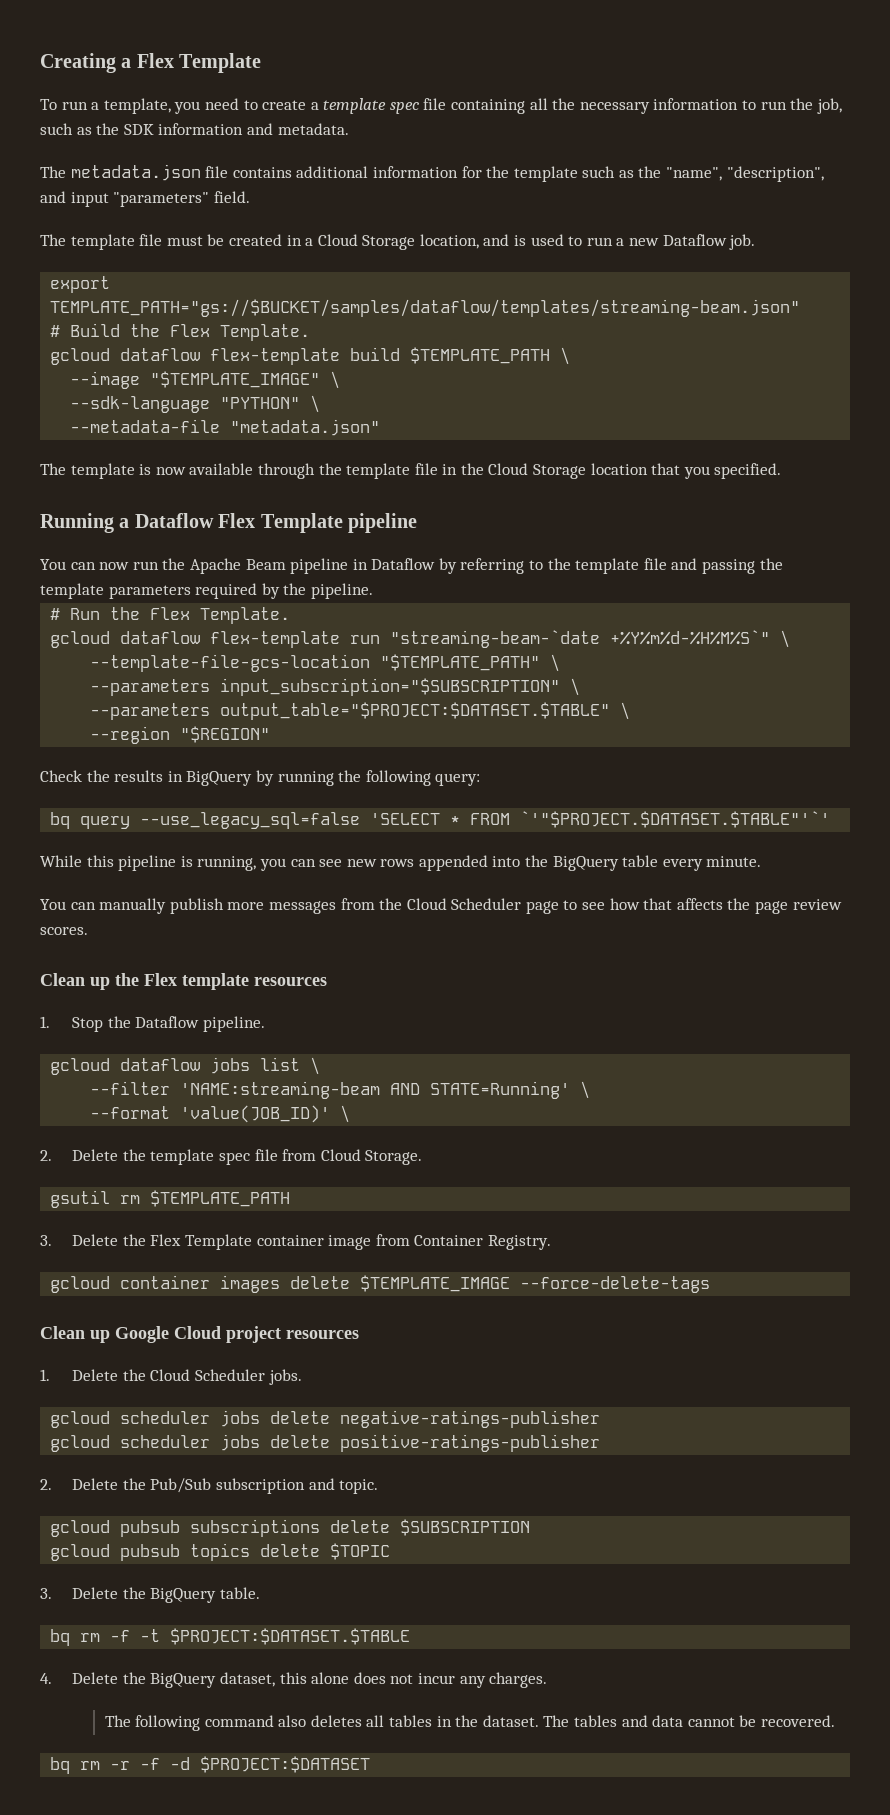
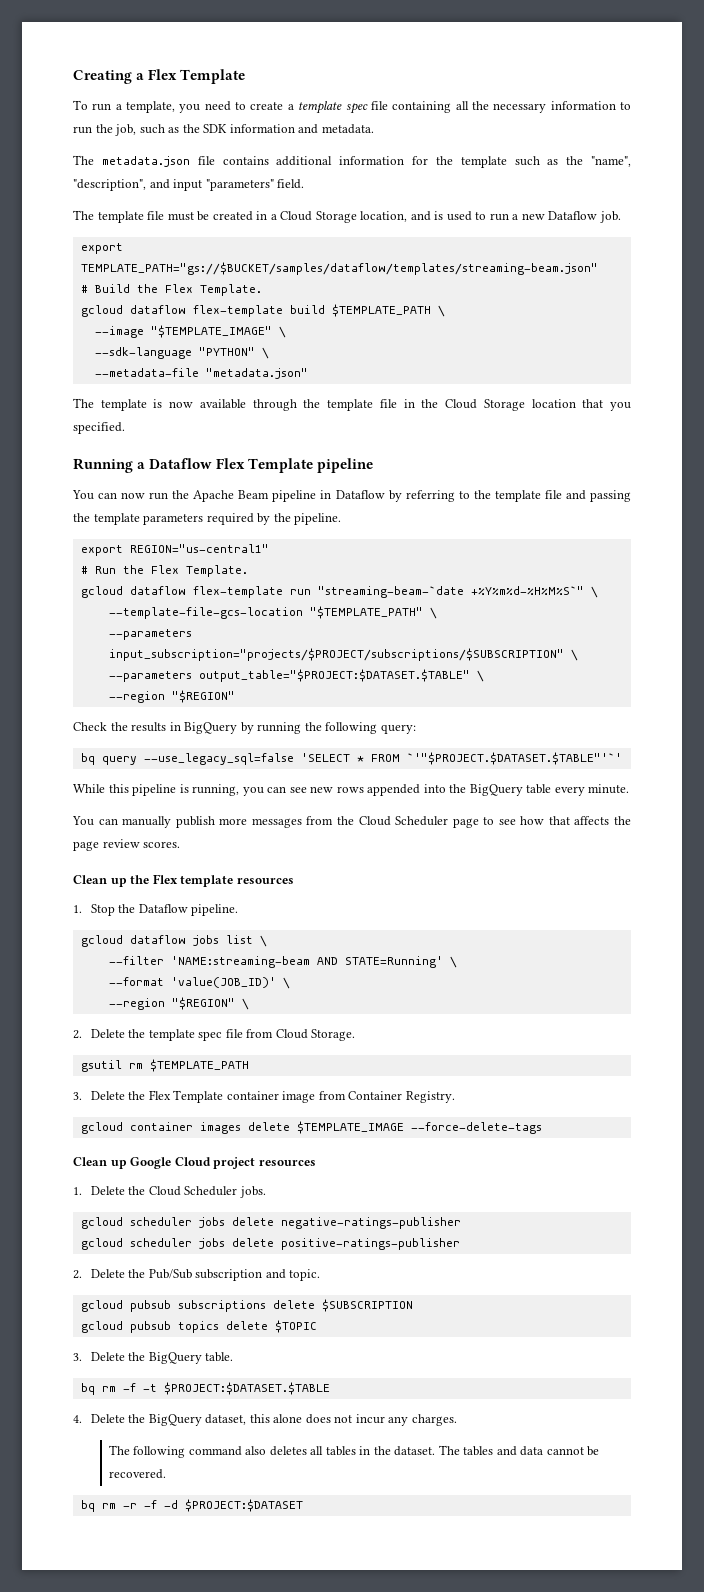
+ export REGION="us-central1"
- --parameters input_subscription="$SUBSCRIPTION" \
+ --parameters input_subscription="projects/$PROJECT/subscriptions/$SUBSCRIPTION" \
+ --region "$REGION" \

